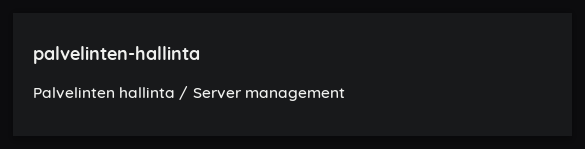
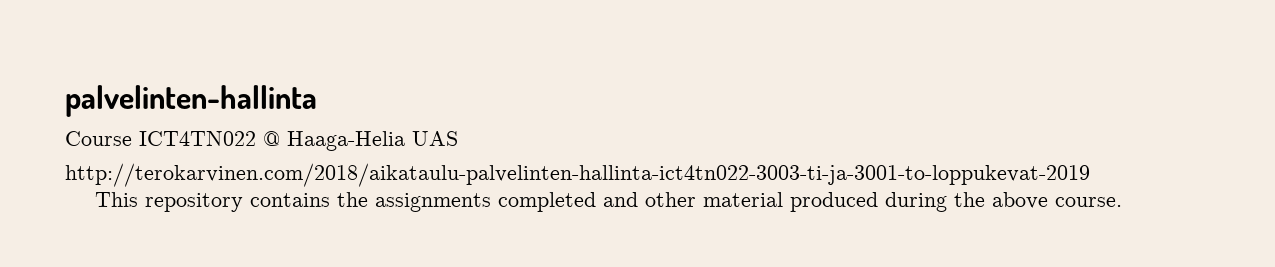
- Palvelinten hallinta / Server management
+ Course ICT4TN022 @ Haaga-Helia UAS
+ http://terokarvinen.com/2018/aikataulu-palvelinten-hallinta-ict4tn022-3003-ti-ja-3001-to-loppukevat-2019
+ This repository contains the assignments completed and other material produced during the above course.

